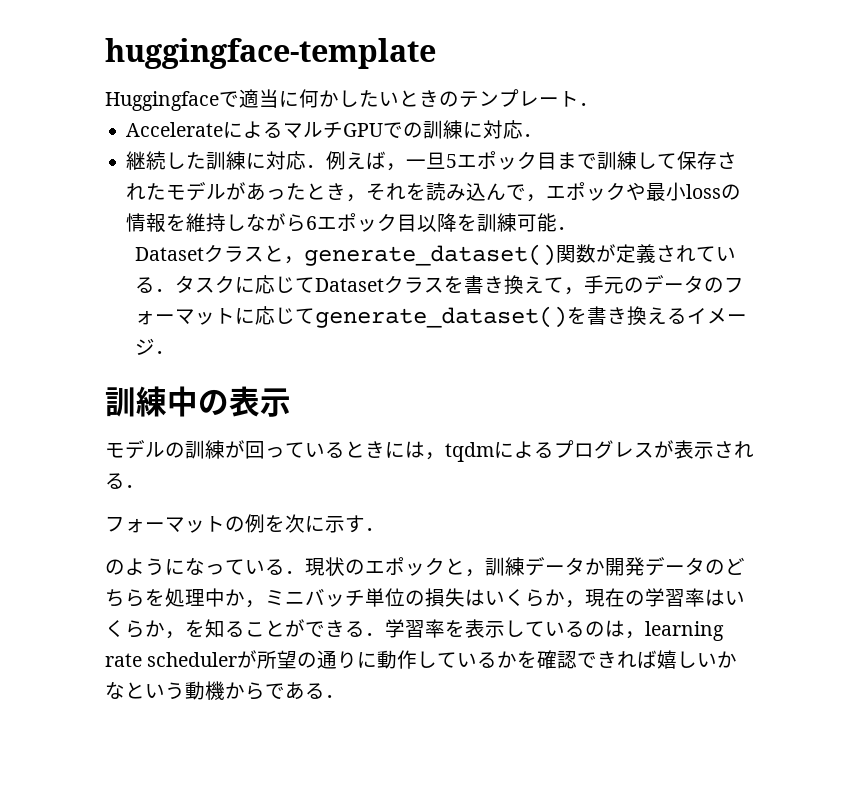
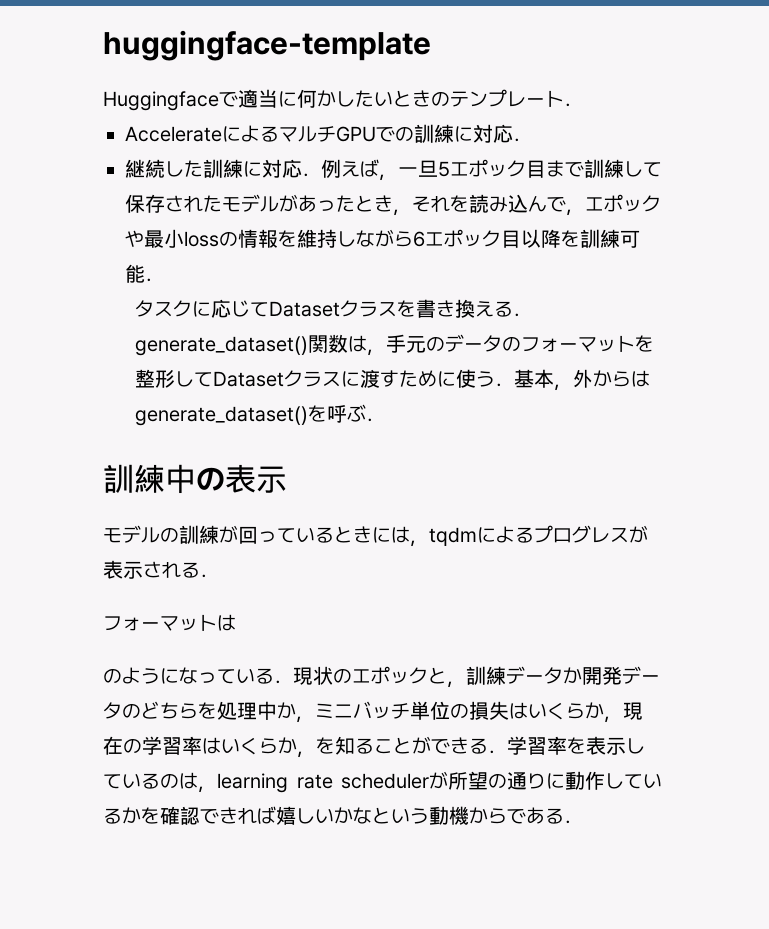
- Datasetクラスと，generate_dataset()関数が定義されている．タスクに応じてDatasetクラスを書き換えて，手元のデータのフォーマットに応じてgenerate_dataset()を書き換えるイメージ．
+ タスクに応じてDatasetクラスを書き換える．generate_dataset()関数は，手元のデータのフォーマットを整形してDatasetクラスに渡すために使う．基本，外からはgenerate_dataset()を呼ぶ．
- フォーマットの例を次に示す．
+ フォーマットは

